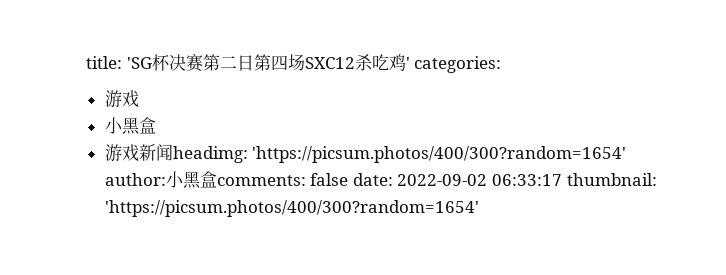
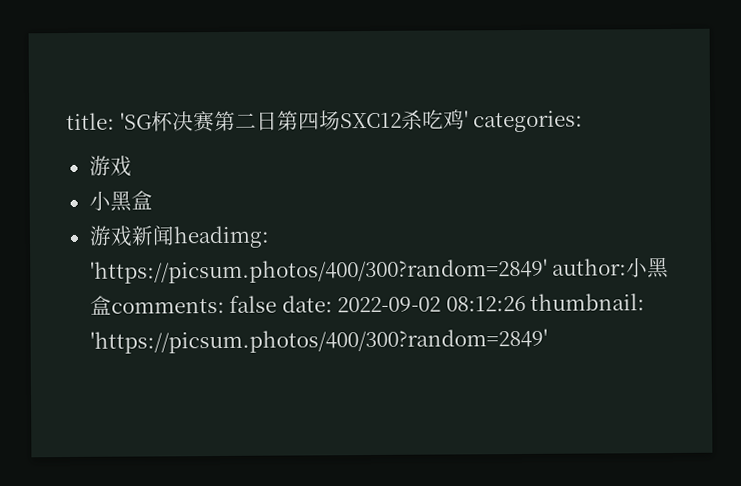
- 游戏新闻headimg: 'https://picsum.photos/400/300?random=1654' author:小黑盒comments: false date: 2022-09-02 06:33:17 thumbnail: 'https://picsum.photos/400/300?random=1654'
+ 游戏新闻headimg: 'https://picsum.photos/400/300?random=2849' author:小黑盒comments: false date: 2022-09-02 08:12:26 thumbnail: 'https://picsum.photos/400/300?random=2849'

